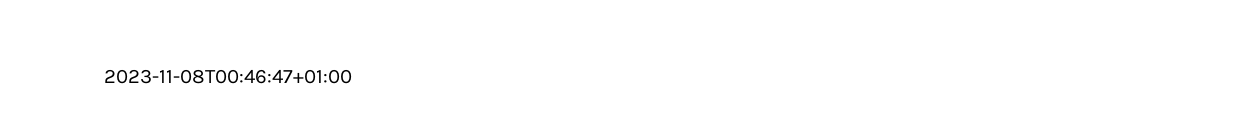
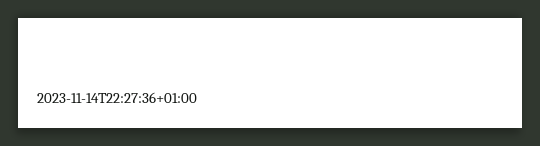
- 2023-11-08T00:46:47+01:00
+ 2023-11-14T22:27:36+01:00

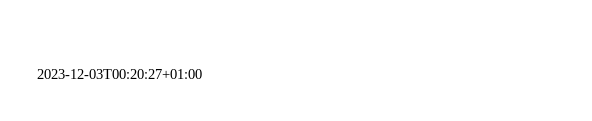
- 2023-11-14T22:27:36+01:00
+ 2023-12-03T00:20:27+01:00

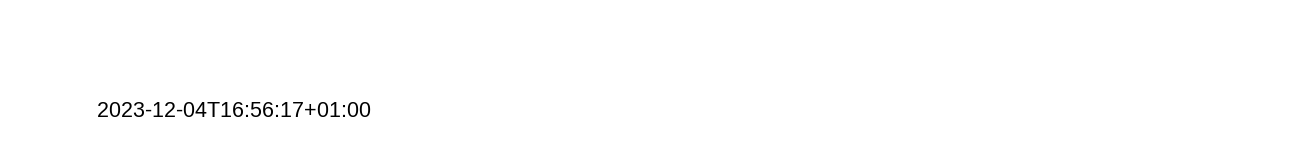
- 2023-12-03T00:20:27+01:00
+ 2023-12-04T16:56:17+01:00

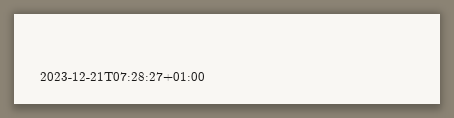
- 2023-12-04T16:56:17+01:00
+ 2023-12-21T07:28:27+01:00

